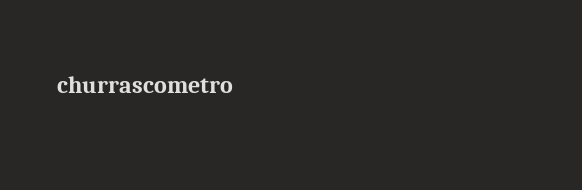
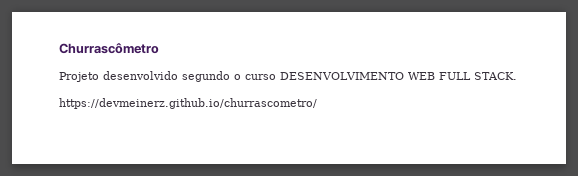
- churrascometro
+ Churrascômetro
+ Projeto desenvolvido segundo o curso DESENVOLVIMENTO WEB FULL STACK.
+ https://devmeinerz.github.io/churrascometro/

